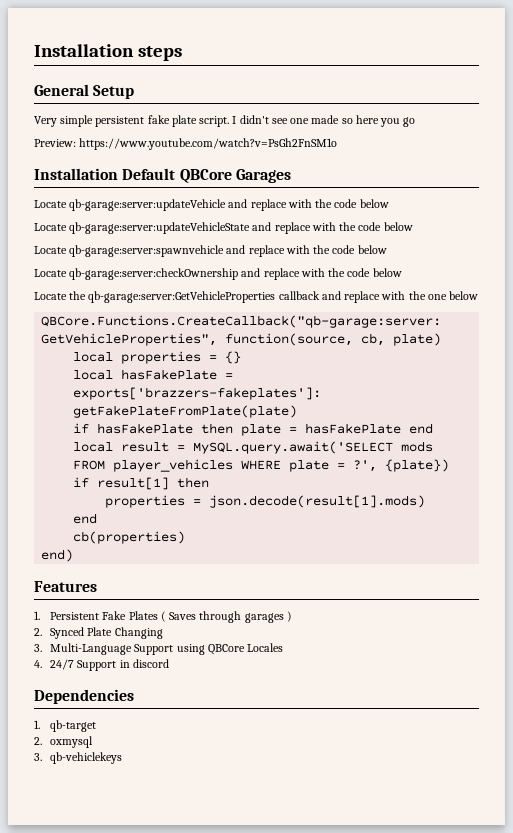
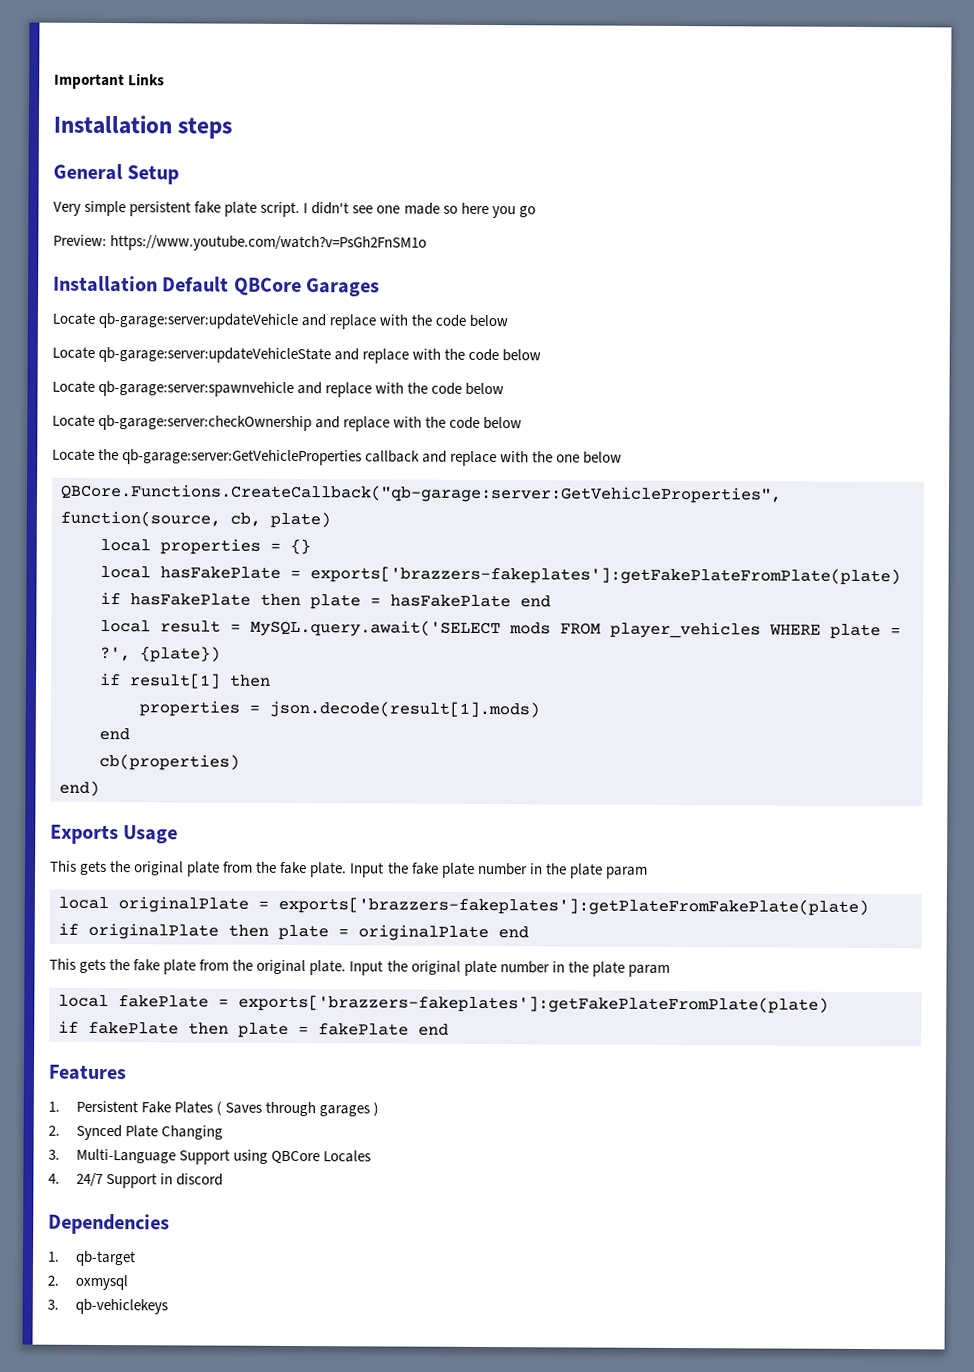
+ Important Links
+ Exports Usage
+ This gets the original plate from the fake plate. Input the fake plate number in the plate param
+ local originalPlate = exports['brazzers-fakeplates']:getPlateFromFakePlate(plate)
+ if originalPlate then plate = originalPlate end
+ This gets the fake plate from the original plate. Input the original plate number in the plate param
+ local fakePlate = exports['brazzers-fakeplates']:getFakePlateFromPlate(plate)
+ if fakePlate then plate = fakePlate end

